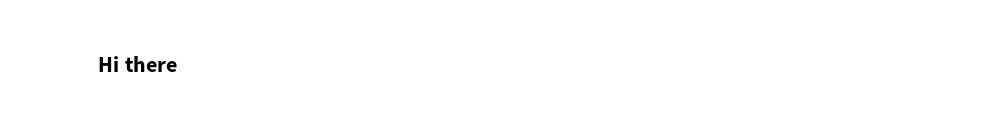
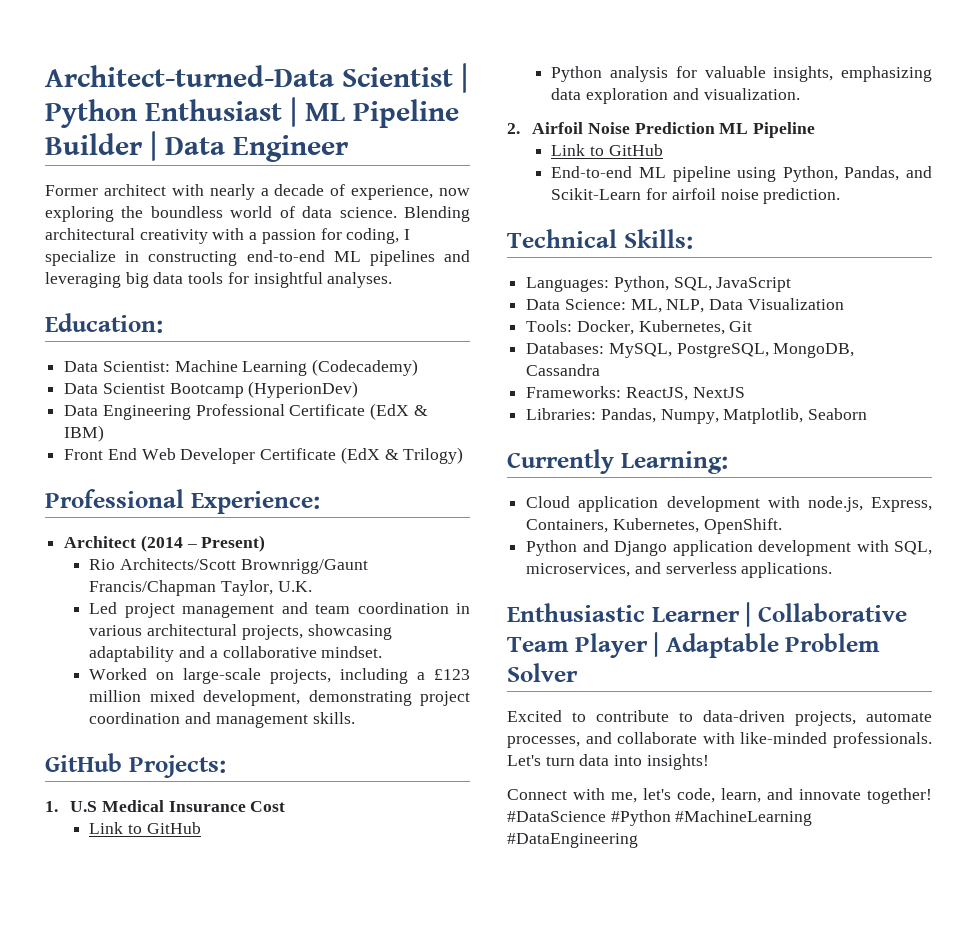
- Hi there
+ Architect-turned-Data Scientist | Python Enthusiast | ML Pipeline Builder | Data Engineer
+ Former architect with nearly a decade of experience, now exploring the boundless world of data science. Blending architectural creativity with a passion for coding, I specialize in constructing end-to-end ML pipelines and leveraging big data tools for insightful analyses.
+ Education:
+ Data Scientist: Machine Learning (Codecademy)
+ Data Scientist Bootcamp (HyperionDev)
+ Data Engineering Professional Certificate (EdX & IBM)
+ Front End Web Developer Certificate (EdX & Trilogy)
+ Professional Experience:
+ Architect (2014 – Present)
+ Rio Architects/Scott Brownrigg/Gaunt Francis/Chapman Taylor, U.K.
+ Led project management and team coordination in various architectural projects, showcasing adaptability and a collaborative mindset.
+ Worked on large-scale projects, including a £123 million mixed development, demonstrating project coordination and management skills.
+ GitHub Projects:
+ 1. U.S Medical Insurance Cost
+ Link to GitHub
+ Python analysis for valuable insights, emphasizing data exploration and visualization.
+ 2. Airfoil Noise Prediction ML Pipeline
+ Link to GitHub
+ End-to-end ML pipeline using Python, Pandas, and Scikit-Learn for airfoil noise prediction.
+ Technical Skills:
+ Languages: Python, SQL, JavaScript
+ Data Science: ML, NLP, Data Visualization
+ Tools: Docker, Kubernetes, Git
+ Databases: MySQL, PostgreSQL, MongoDB, Cassandra
+ Frameworks: ReactJS, NextJS
+ Libraries: Pandas, Numpy, Matplotlib, Seaborn
+ Currently Learning:
+ Cloud application development with node.js, Express, Containers, Kubernetes, OpenShift.
+ Python and Django application development with SQL, microservices, and serverless applications.
+ Enthusiastic Learner | Collaborative Team Player | Adaptable Problem Solver
+ Excited to contribute to data-driven projects, automate processes, and collaborate with like-minded professionals. Let's turn data into insights!
+ Connect with me, let's code, learn, and innovate together! #DataScience #Python #MachineLearning #DataEngineering

